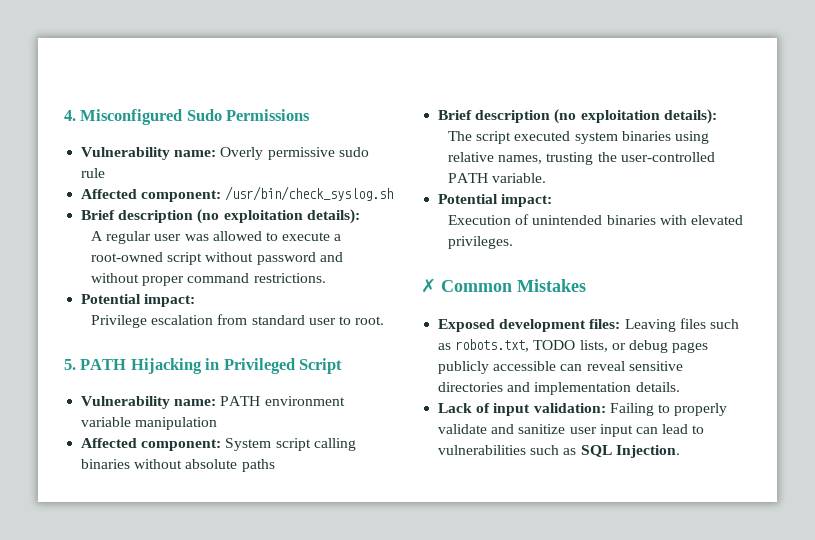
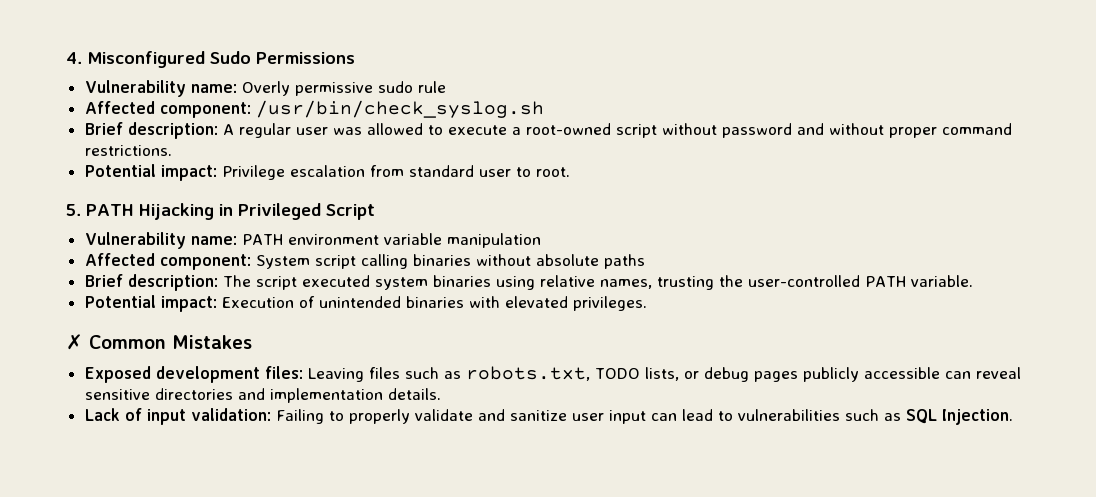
  Affected component: /usr/bin/check_syslog.sh
- Brief description (no exploitation details):
- A regular user was allowed to execute a root-owned script without password and without proper command restrictions.
- Potential impact:
- Privilege escalation from standard user to root.
+ Brief description: A regular user was allowed to execute a root-owned script without password and without proper command restrictions.
+ Potential impact: Privilege escalation from standard user to root.
  Affected component: System script calling binaries without absolute paths
- Brief description (no exploitation details):
- The script executed system binaries using relative names, trusting the user-controlled PATH variable.
- Potential impact:
- Execution of unintended binaries with elevated privileges.
+ Brief description: The script executed system binaries using relative names, trusting the user-controlled PATH variable.
+ Potential impact: Execution of unintended binaries with elevated privileges.

